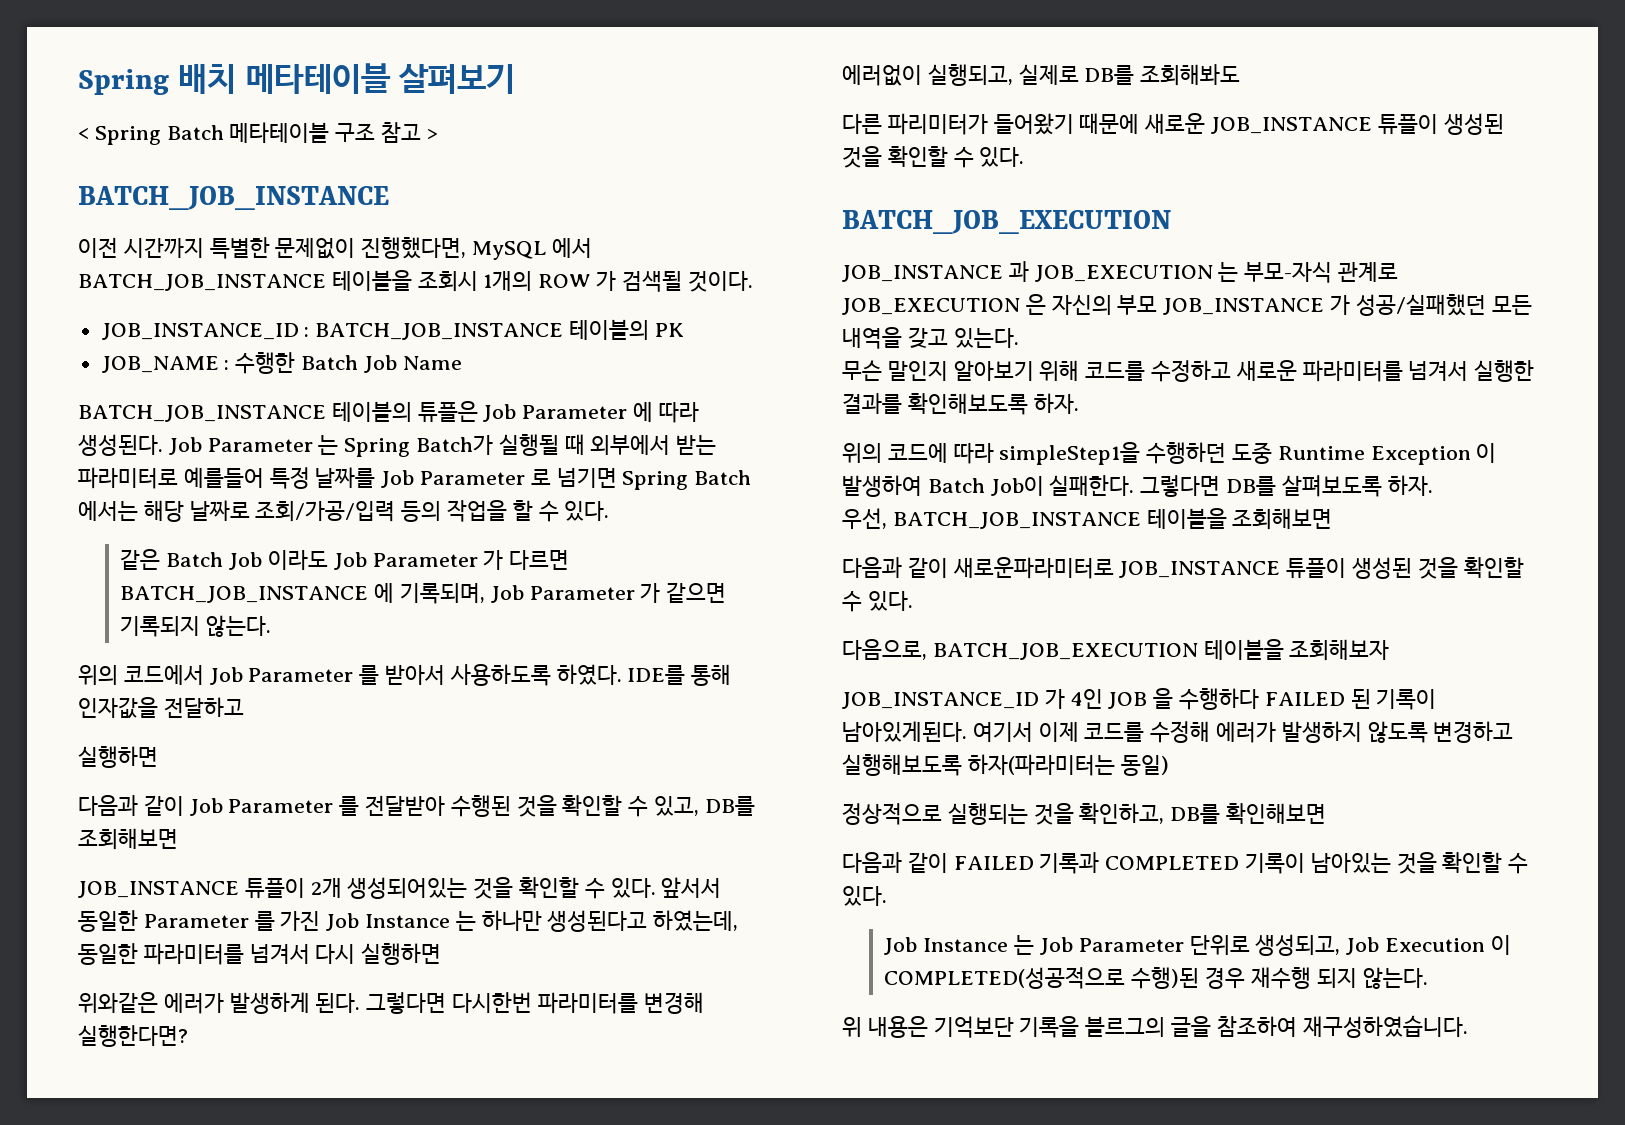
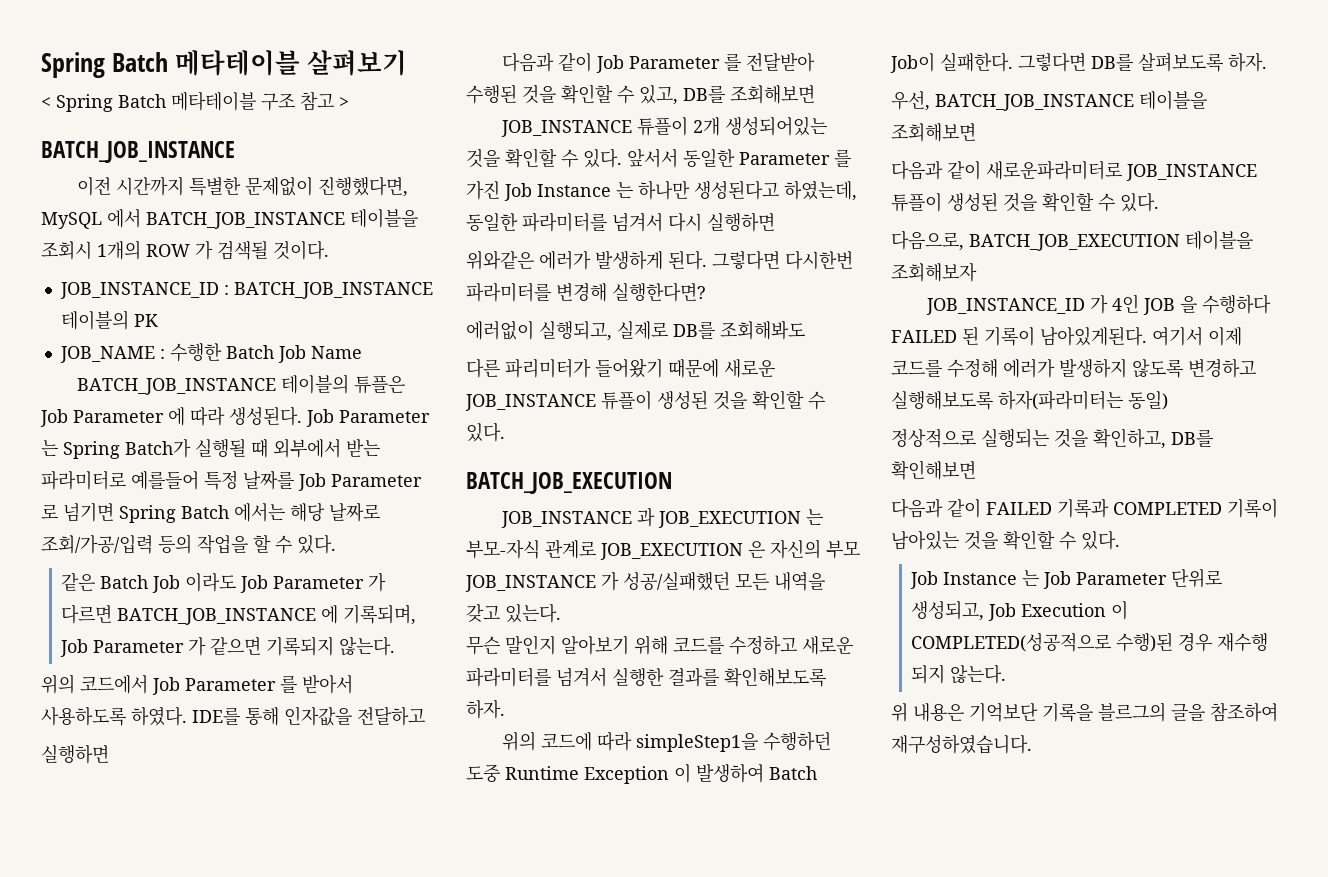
- Spring 배치 메타테이블 살펴보기
+ Spring Batch 메타테이블 살펴보기

